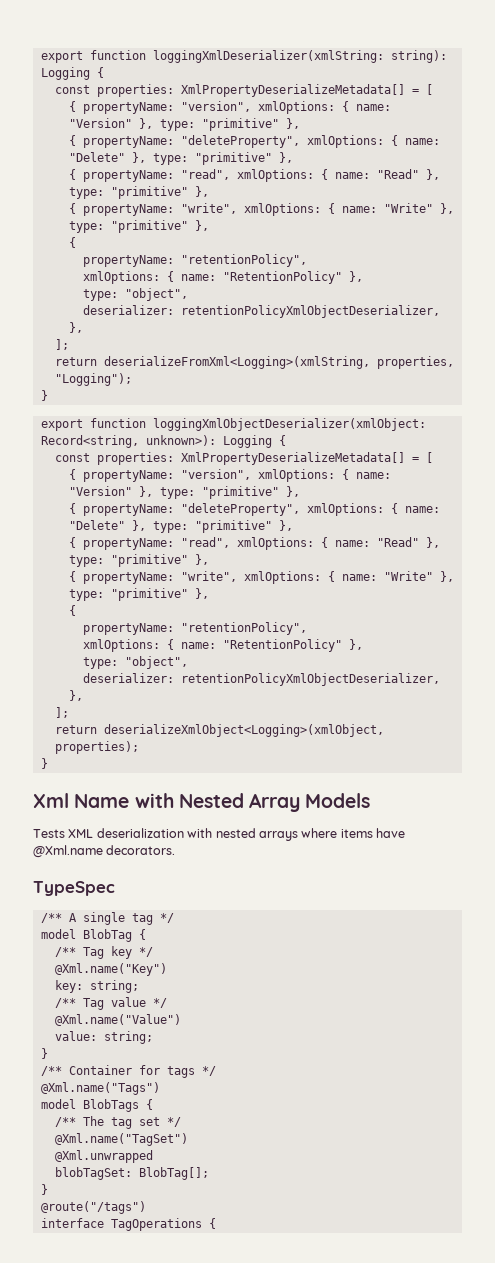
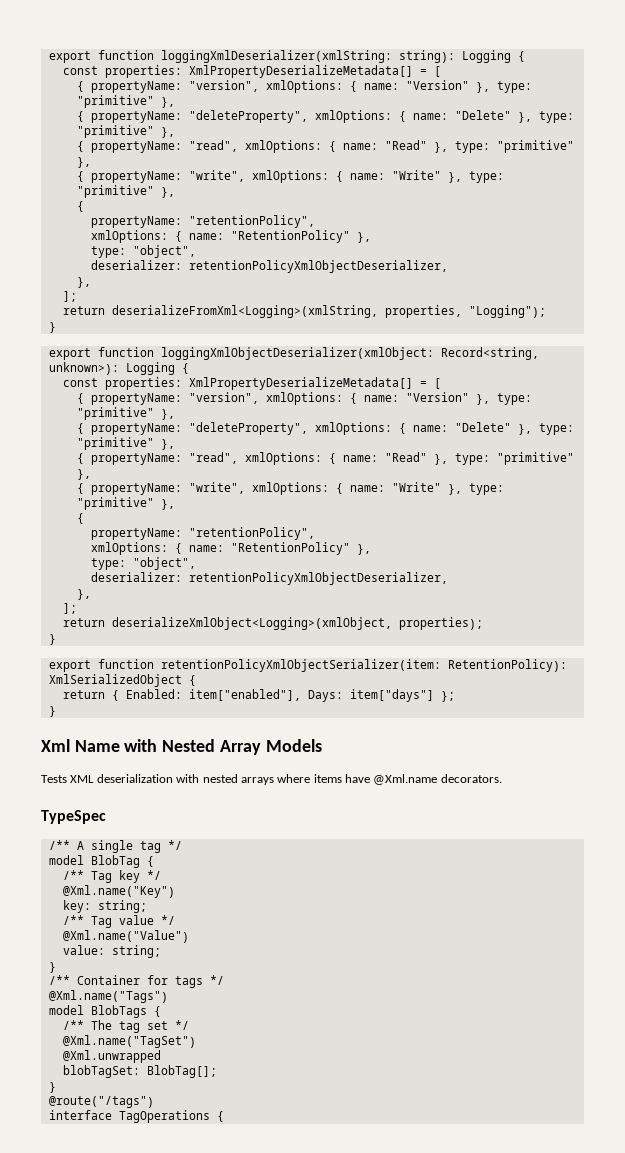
+ export function retentionPolicyXmlObjectSerializer(item: RetentionPolicy): XmlSerializedObject {
+ return { Enabled: item["enabled"], Days: item["days"] };
+ }

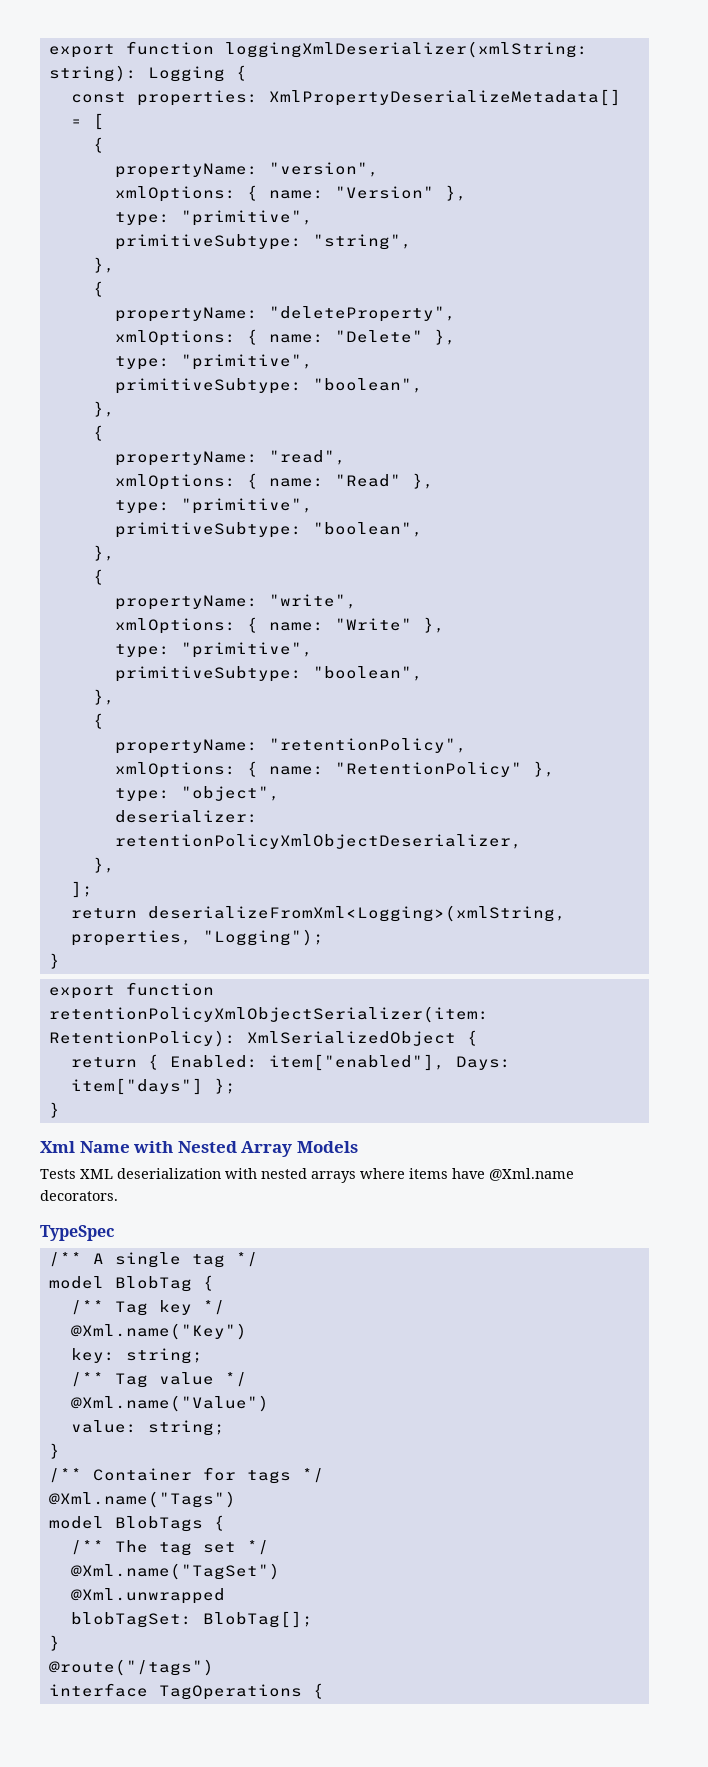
  export function loggingXmlDeserializer(xmlString: string): Logging {
  const properties: XmlPropertyDeserializeMetadata[] = [
- { propertyName: "version", xmlOptions: { name: "Version" }, type: "primitive" },
- { propertyName: "deleteProperty", xmlOptions: { name: "Delete" }, type: "primitive" },
- { propertyName: "read", xmlOptions: { name: "Read" }, type: "primitive" },
- { propertyName: "write", xmlOptions: { name: "Write" }, type: "primitive" },
+ {
+ propertyName: "version",
+ xmlOptions: { name: "Version" },
+ type: "primitive",
+ primitiveSubtype: "string",
+ },
+ {
+ propertyName: "deleteProperty",
+ xmlOptions: { name: "Delete" },
+ type: "primitive",
+ primitiveSubtype: "boolean",
+ },
+ {
+ propertyName: "read",
+ xmlOptions: { name: "Read" },
+ type: "primitive",
+ primitiveSubtype: "boolean",
+ },
+ {
+ propertyName: "write",
+ xmlOptions: { name: "Write" },
+ type: "primitive",
+ primitiveSubtype: "boolean",
+ },
- export function loggingXmlObjectDeserializer(xmlObject: Record<string, unknown>): Logging {
- const properties: XmlPropertyDeserializeMetadata[] = [
- { propertyName: "version", xmlOptions: { name: "Version" }, type: "primitive" },
- { propertyName: "deleteProperty", xmlOptions: { name: "Delete" }, type: "primitive" },
- { propertyName: "read", xmlOptions: { name: "Read" }, type: "primitive" },
- { propertyName: "write", xmlOptions: { name: "Write" }, type: "primitive" },
- {
- propertyName: "retentionPolicy",
- xmlOptions: { name: "RetentionPolicy" },
- type: "object",
- deserializer: retentionPolicyXmlObjectDeserializer,
- },
- ];
- return deserializeXmlObject<Logging>(xmlObject, properties);
- }

